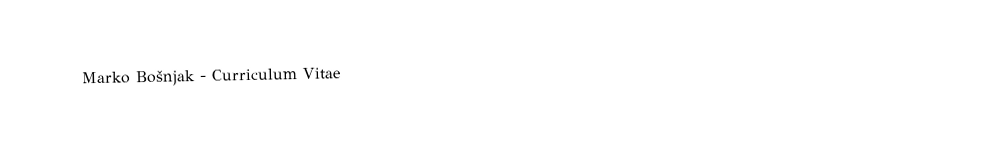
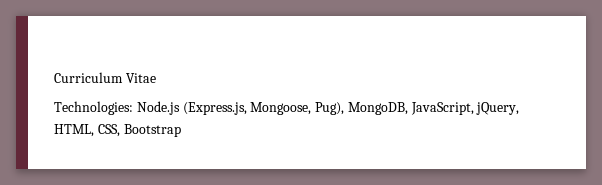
- Marko Bošnjak - Curriculum Vitae
+ Curriculum Vitae
+ Technologies: Node.js (Express.js, Mongoose, Pug), MongoDB, JavaScript, jQuery, HTML, CSS, Bootstrap

